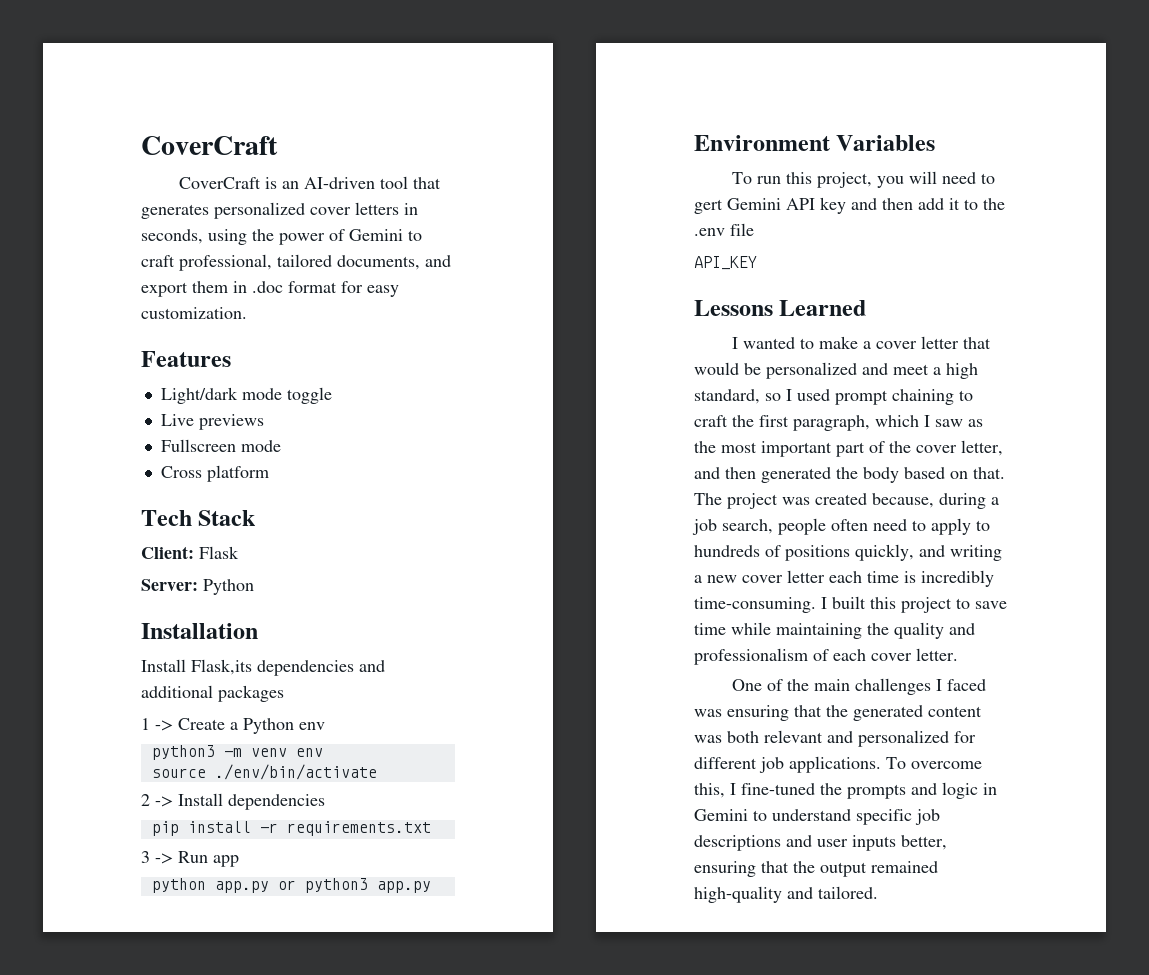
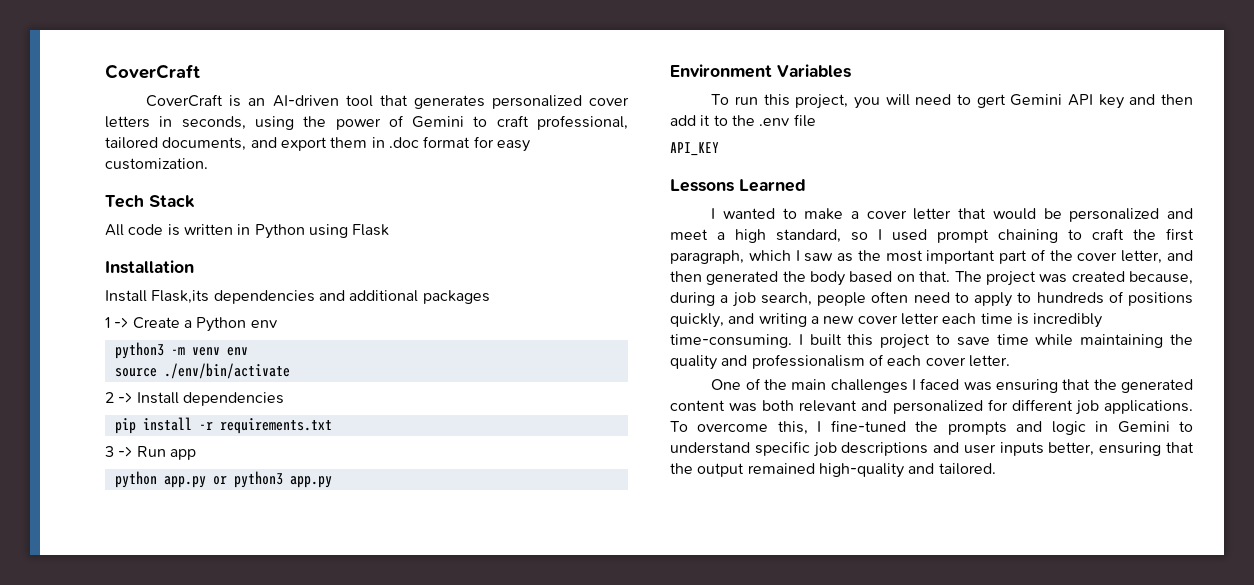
- Features
- Light/dark mode toggle
- Live previews
- Fullscreen mode
- Cross platform
  Tech Stack
- Client: Flask
+ All code is written in Python using Flask
- Server: Python

